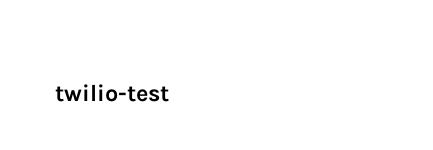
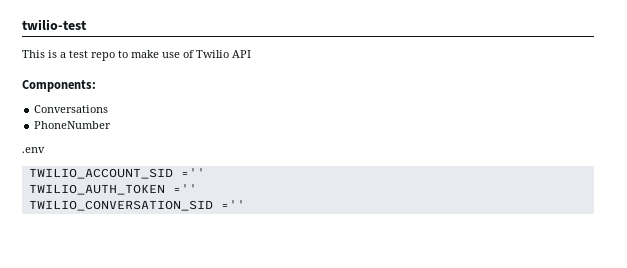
+ This is a test repo to make use of Twilio API
+ Components:
+ Conversations
+ PhoneNumber
+ .env
+ TWILIO_ACCOUNT_SID =''
+ TWILIO_AUTH_TOKEN =''
+ TWILIO_CONVERSATION_SID =''

